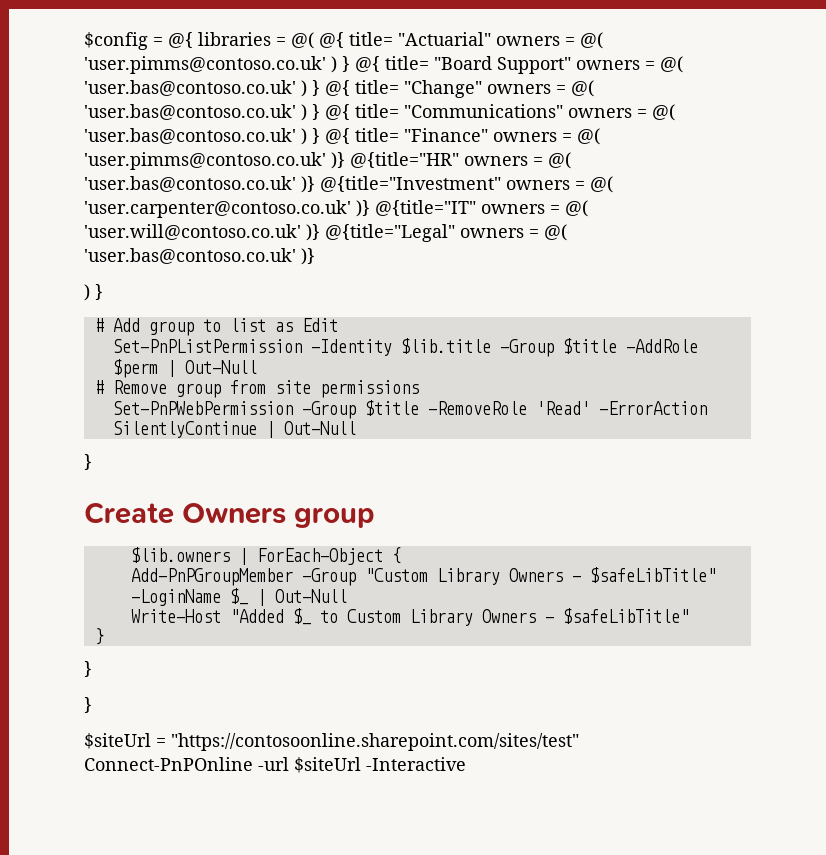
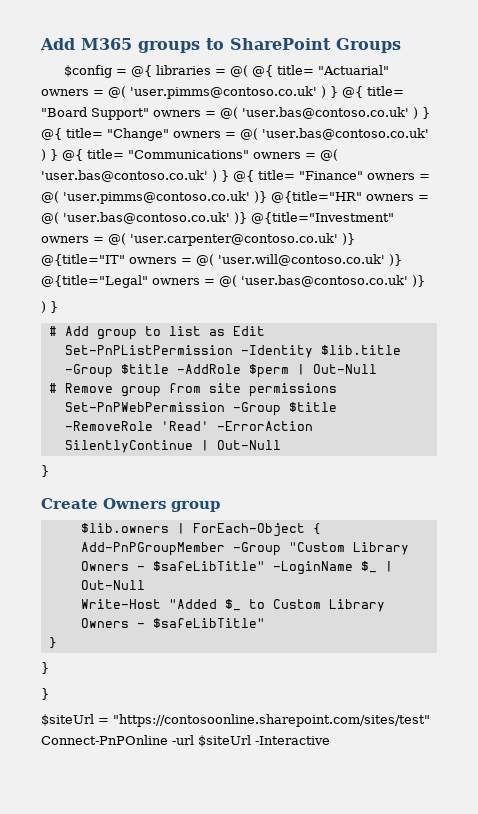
+ Add M365 groups to SharePoint Groups

